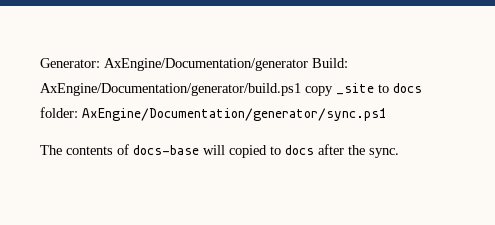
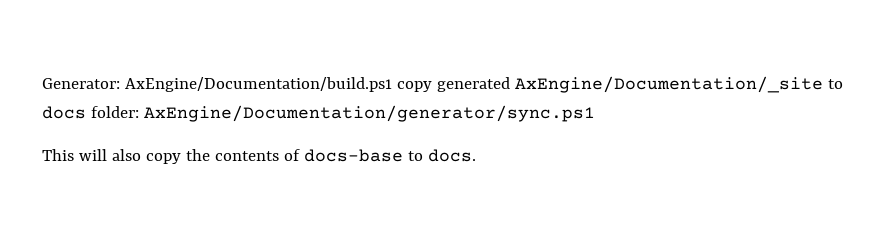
- Generator: AxEngine/Documentation/generator Build: AxEngine/Documentation/generator/build.ps1 copy _site to docs folder: AxEngine/Documentation/generator/sync.ps1
+ Generator: AxEngine/Documentation/build.ps1 copy generated AxEngine/Documentation/_site to docs folder: AxEngine/Documentation/generator/sync.ps1
- The contents of docs-base will copied to docs after the sync.
+ This will also copy the contents of docs-base to docs.

